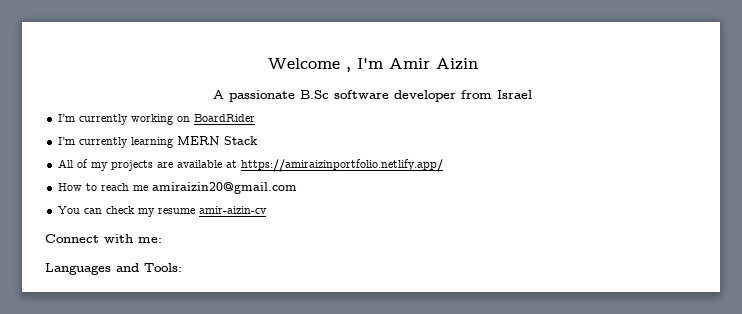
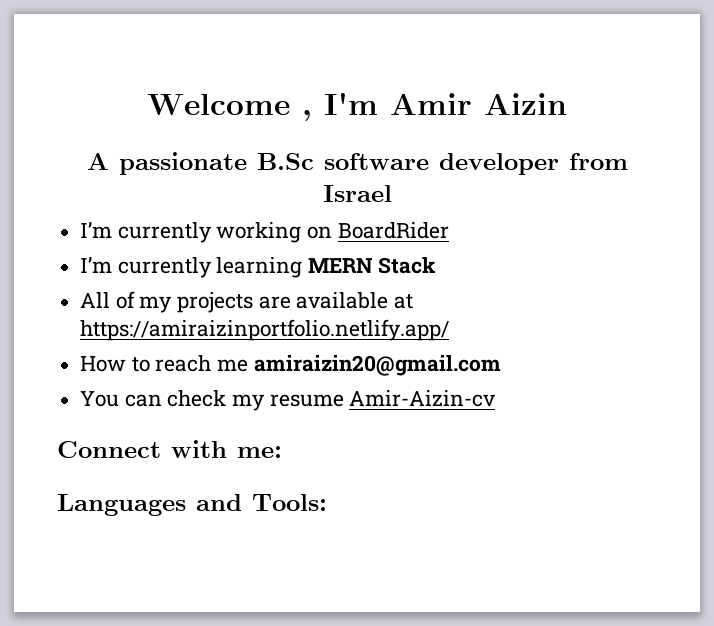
- You can check my resume amir-aizin-cv
+ You can check my resume Amir-Aizin-cv

